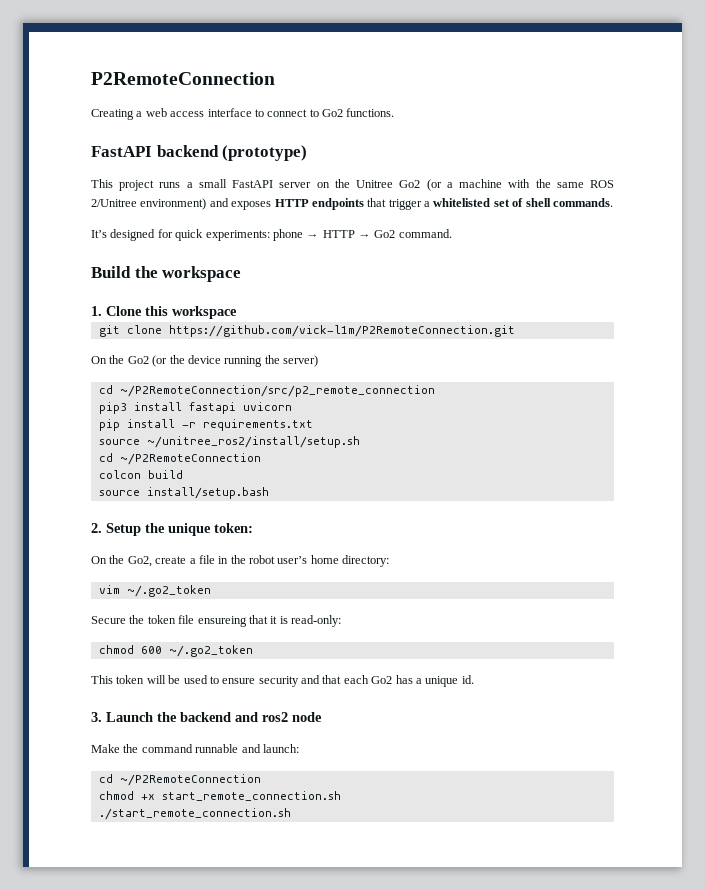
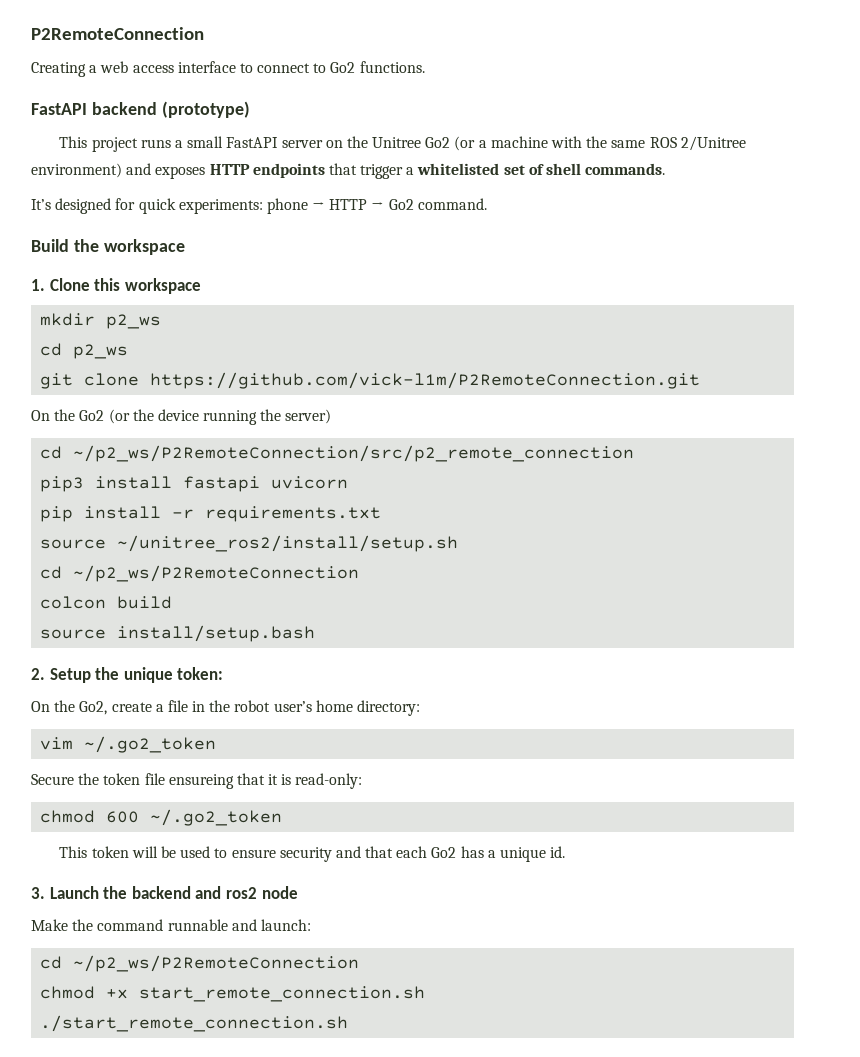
+ mkdir p2_ws
+ cd p2_ws
- cd ~/P2RemoteConnection/src/p2_remote_connection
+ cd ~/p2_ws/P2RemoteConnection/src/p2_remote_connection
  source ~/unitree_ros2/install/setup.sh
- cd ~/P2RemoteConnection
+ cd ~/p2_ws/P2RemoteConnection
  Make the command runnable and launch:
- cd ~/P2RemoteConnection
+ cd ~/p2_ws/P2RemoteConnection

